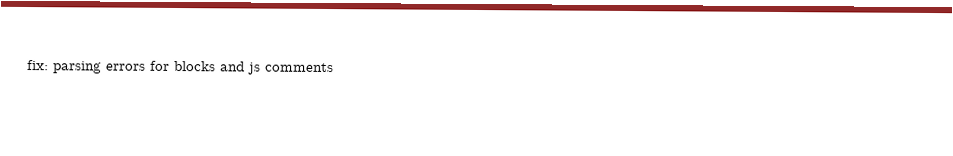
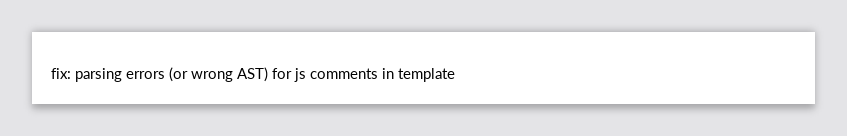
- fix: parsing errors for blocks and js comments
+ fix: parsing errors (or wrong AST) for js comments in template

